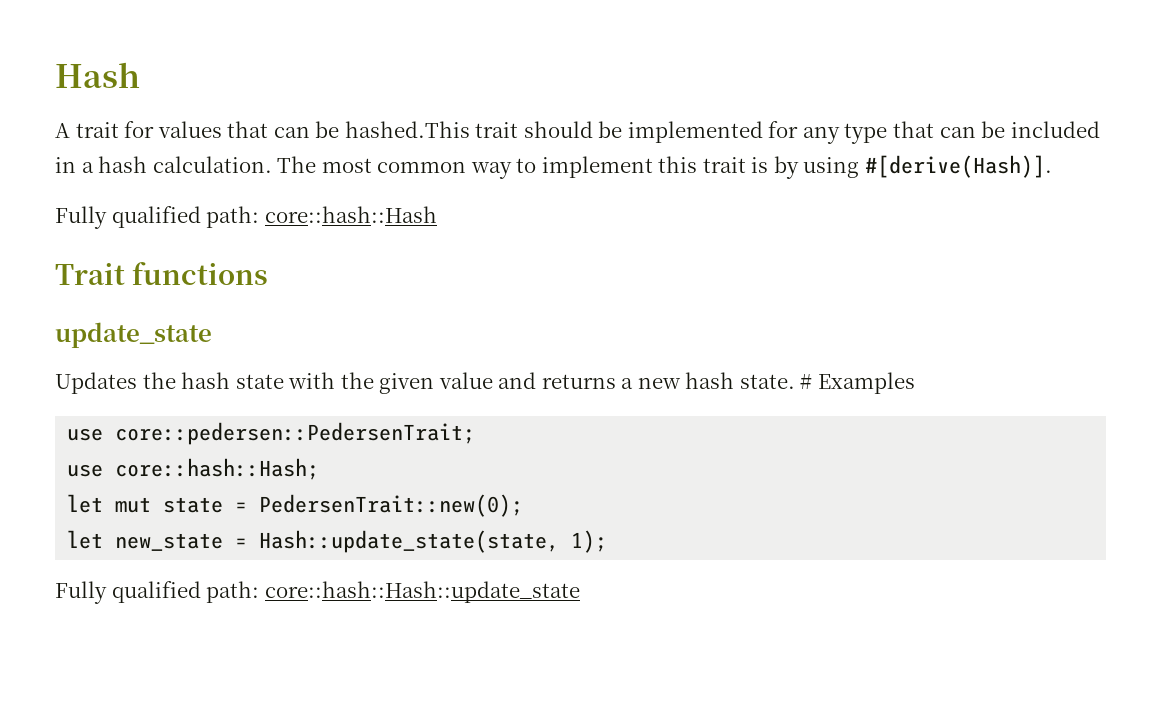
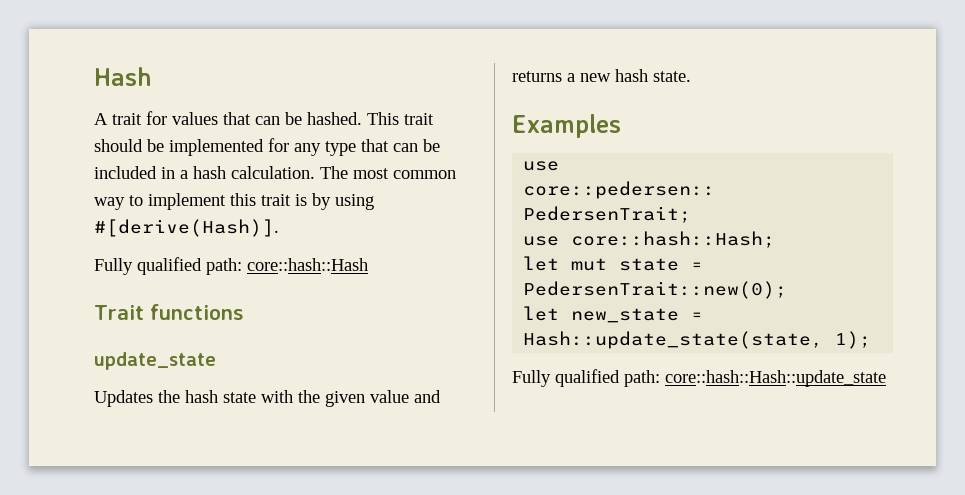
- A trait for values that can be hashed.This trait should be implemented for any type that can be included in a hash calculation.
+ A trait for values that can be hashed. This trait should be implemented for any type that can be included in a hash calculation.
- Updates the hash state with the given value and returns a new hash state. # Examples
+ Updates the hash state with the given value and returns a new hash state.
+ Examples

